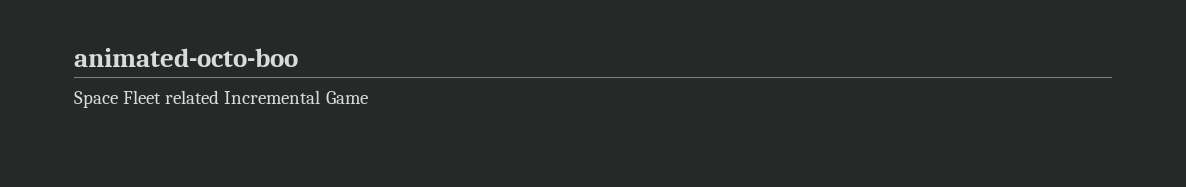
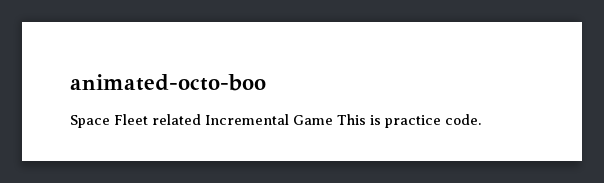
- Space Fleet related Incremental Game
+ Space Fleet related Incremental Game This is practice code.

